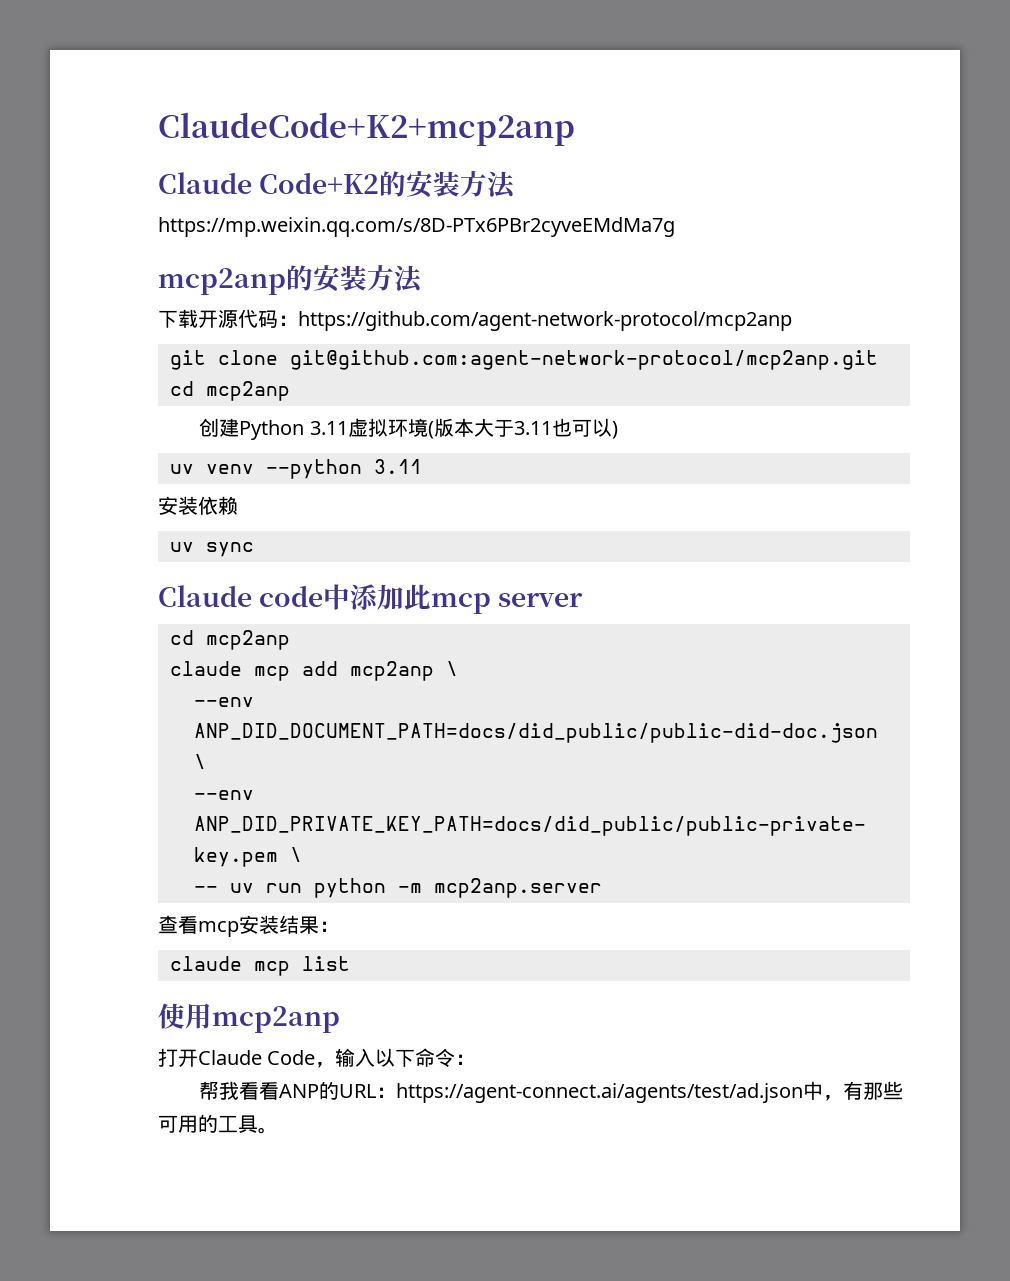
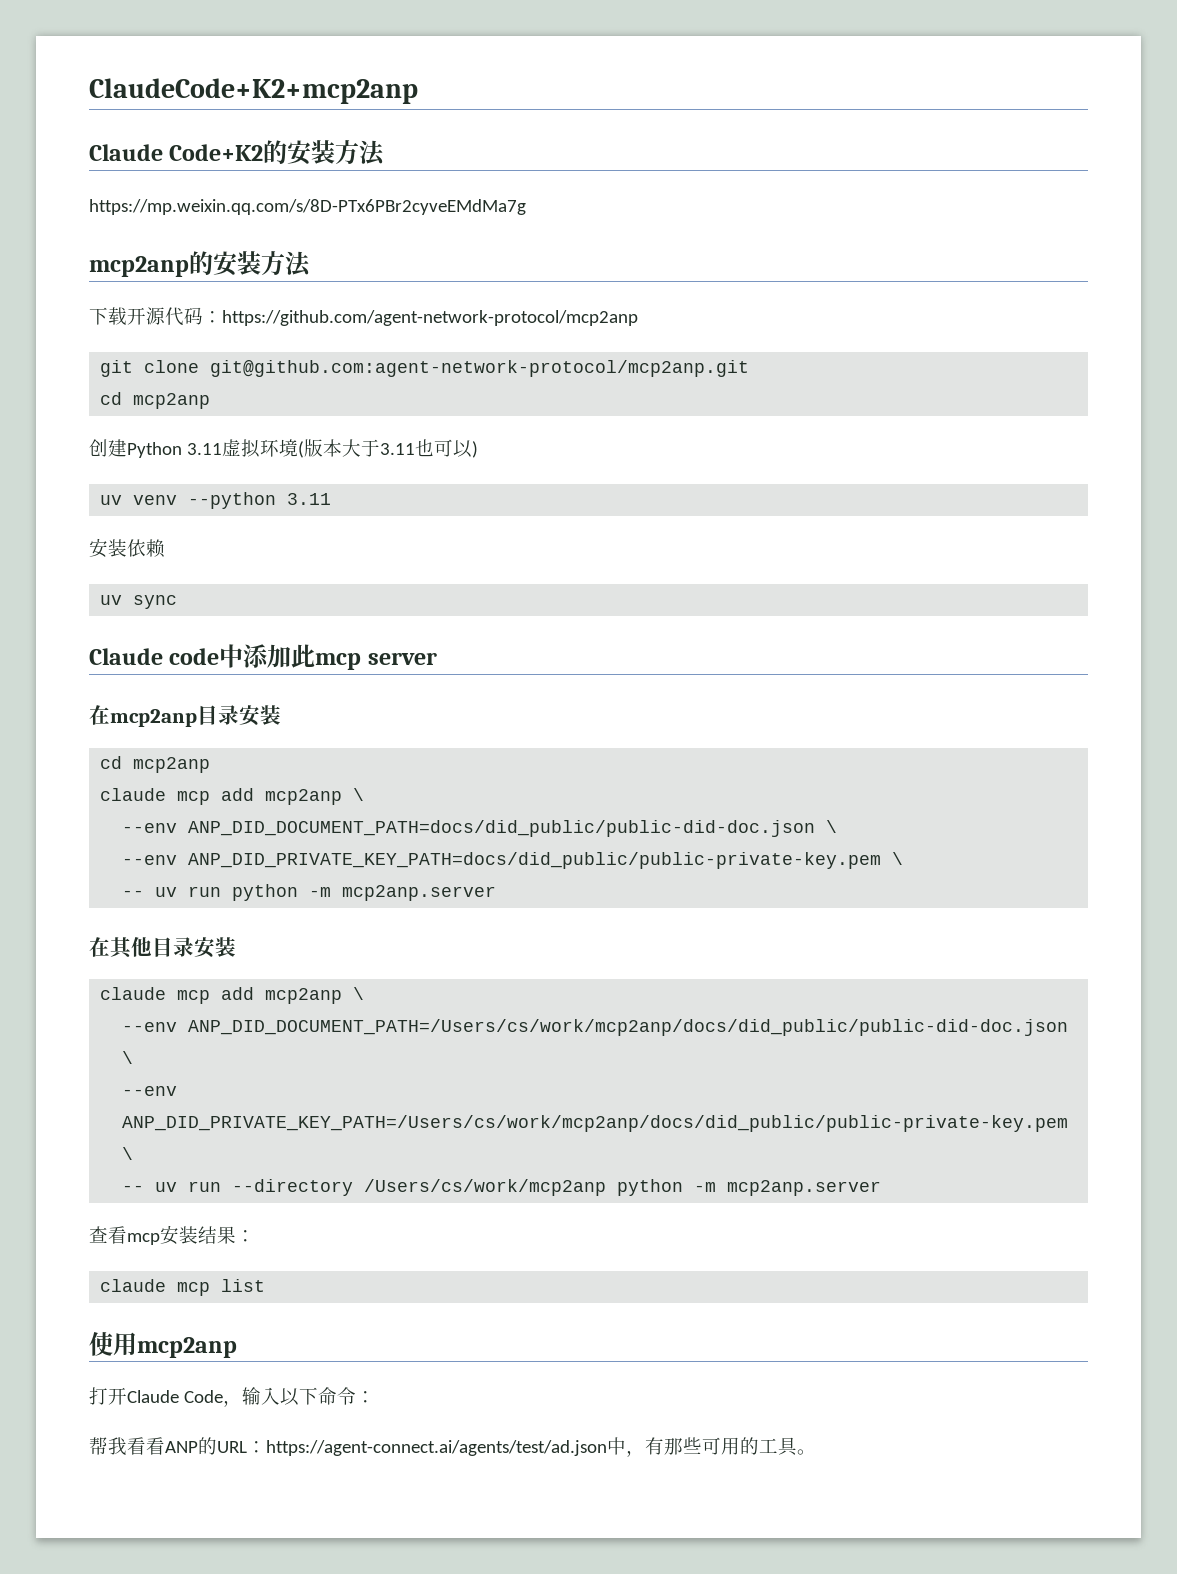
+ 在mcp2anp目录安装
+ 在其他目录安装
+ claude mcp add mcp2anp \
+ --env ANP_DID_DOCUMENT_PATH=/Users/cs/work/mcp2anp/docs/did_public/public-did-doc.json \
+ --env ANP_DID_PRIVATE_KEY_PATH=/Users/cs/work/mcp2anp/docs/did_public/public-private-key.pem \
+ -- uv run --directory /Users/cs/work/mcp2anp python -m mcp2anp.server

